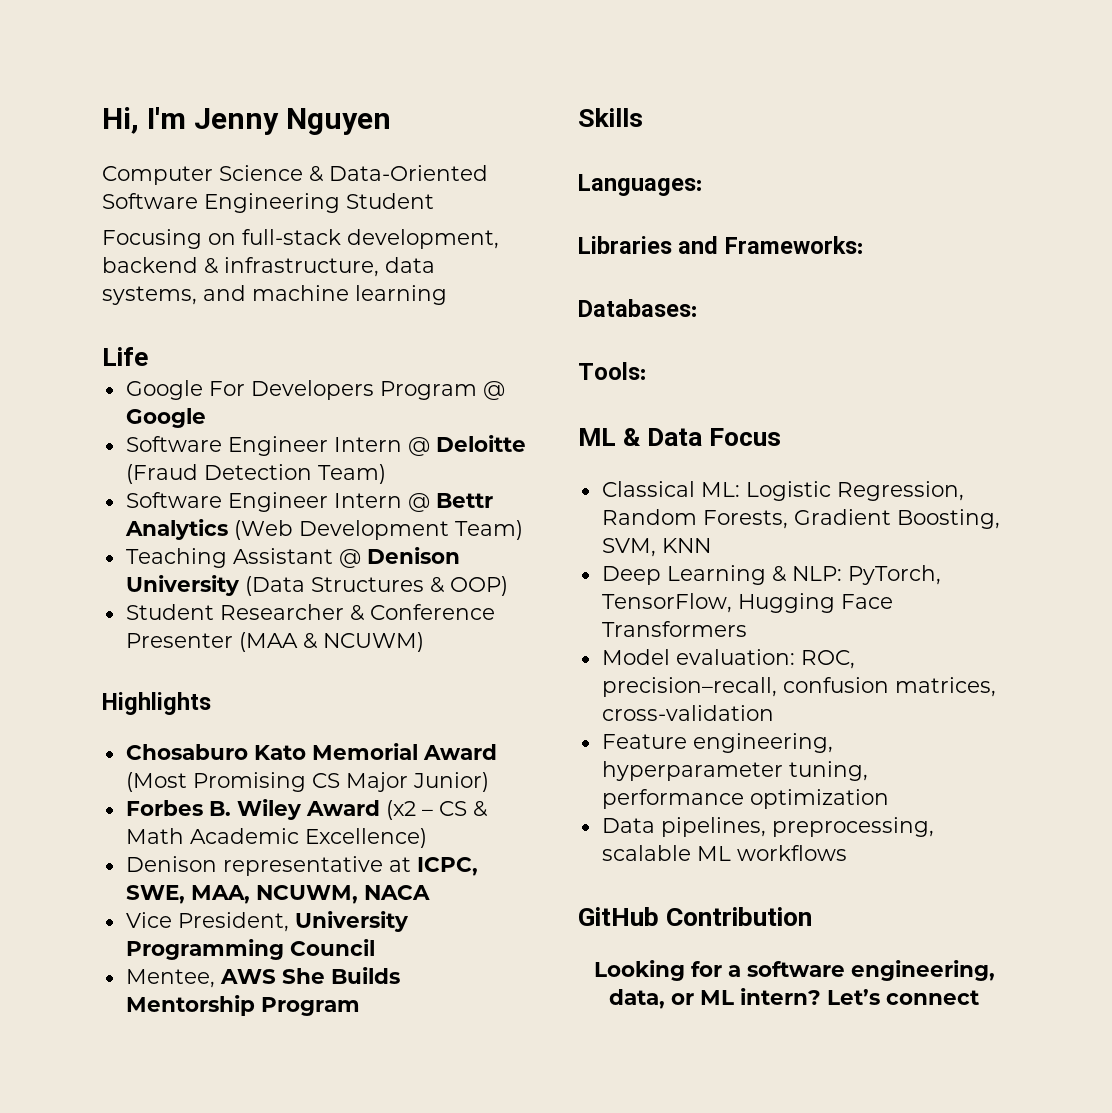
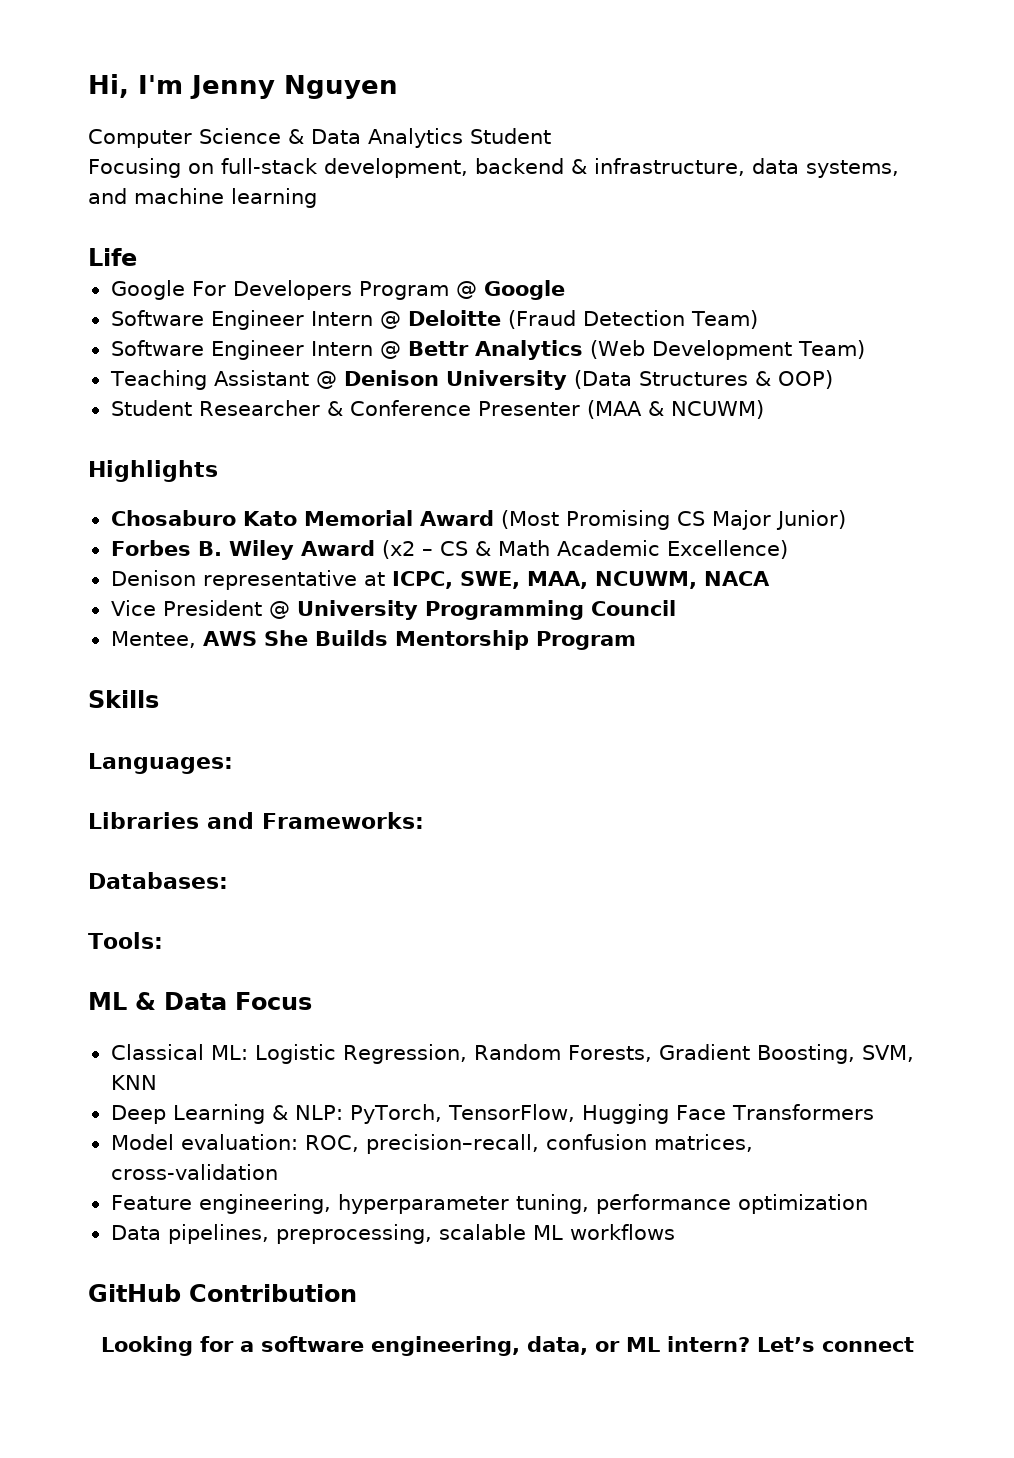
- Computer Science & Data-Oriented Software Engineering Student
+ Computer Science & Data Analytics Student
- Vice President, University Programming Council
+ Vice President @ University Programming Council

